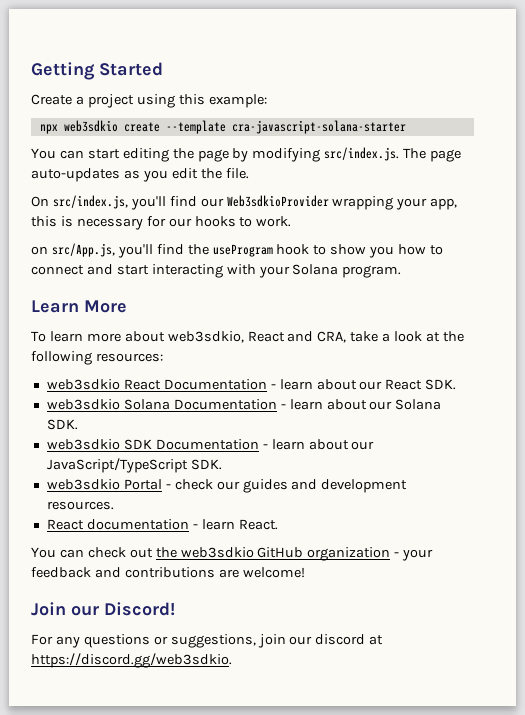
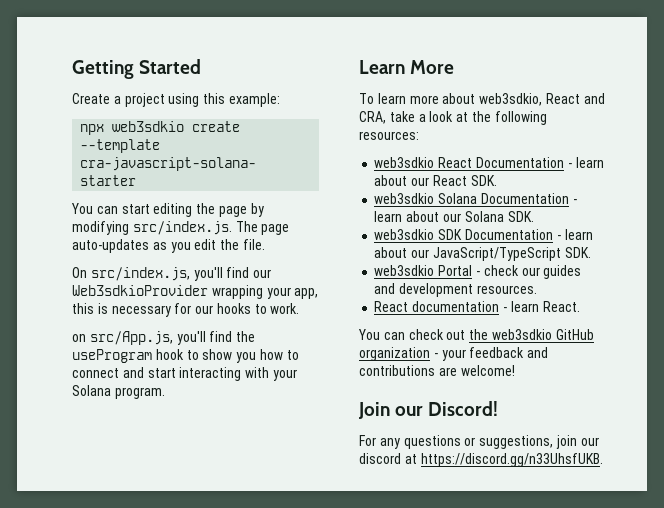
- For any questions or suggestions, join our discord at https://discord.gg/web3sdkio.
+ For any questions or suggestions, join our discord at https://discord.gg/n33UhsfUKB.

